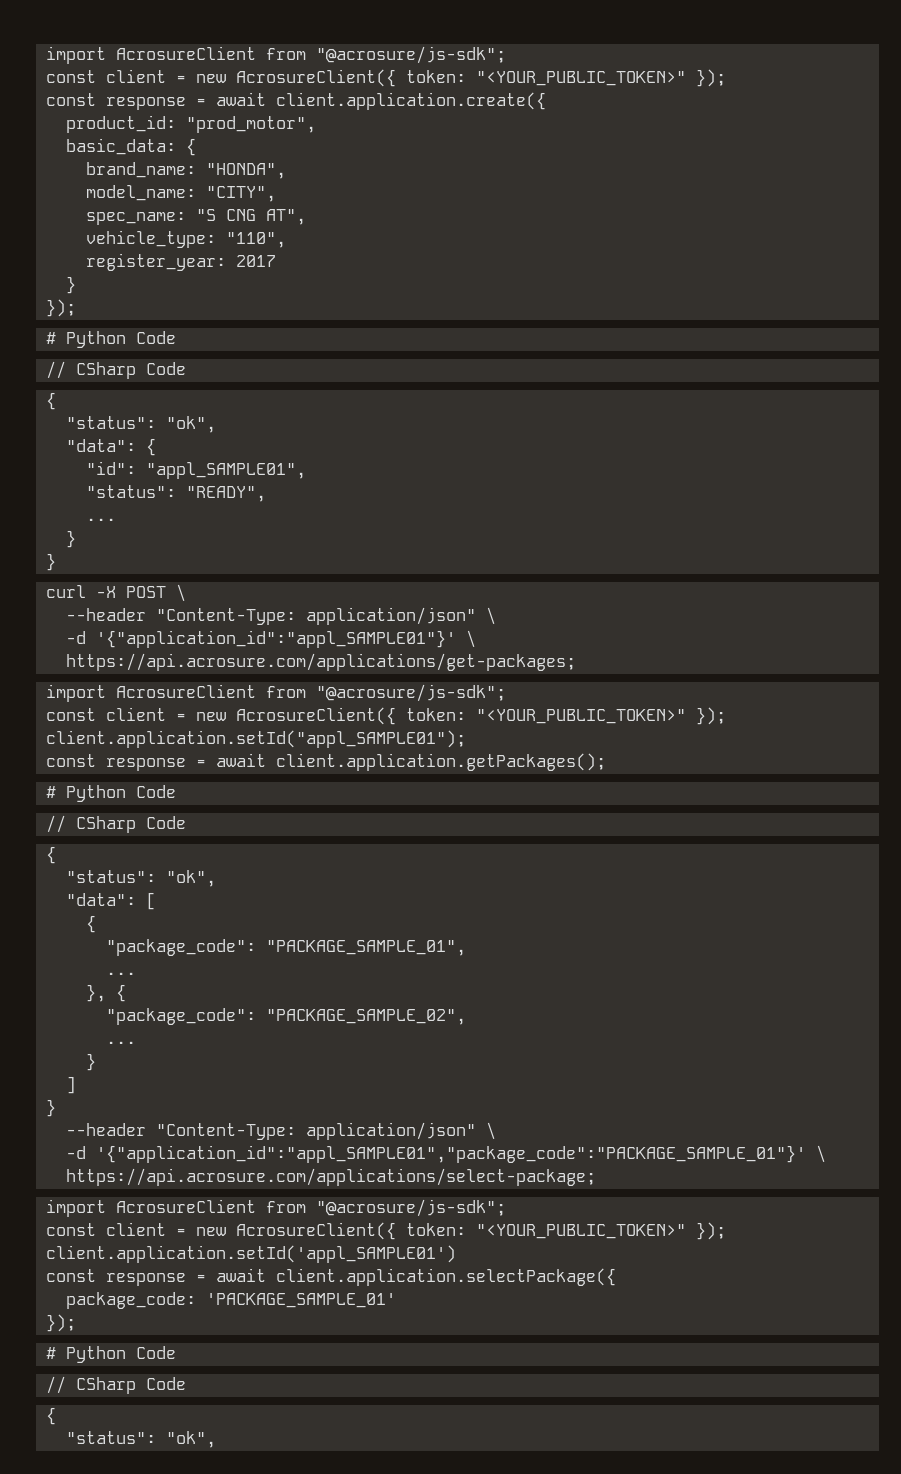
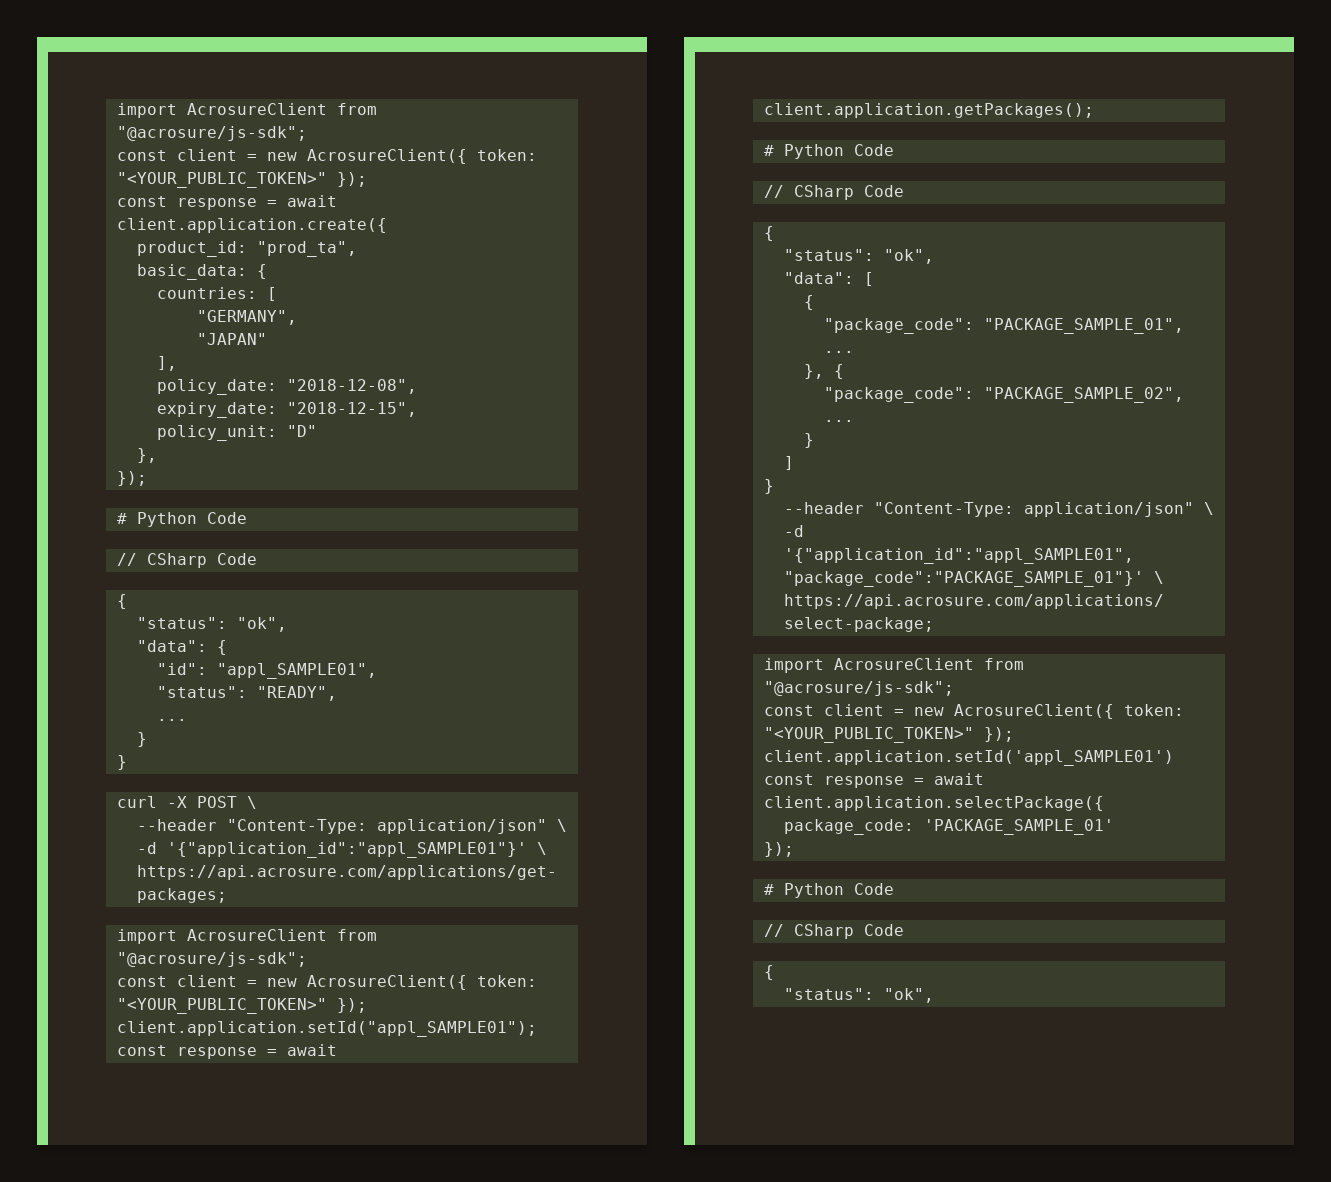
- product_id: "prod_motor",
+ product_id: "prod_ta",
- brand_name: "HONDA",
- model_name: "CITY",
- spec_name: "S CNG AT",
- vehicle_type: "110",
- register_year: 2017
- }
+ countries: [
+ "GERMANY",
+ "JAPAN"
+ ],
+ policy_date: "2018-12-08",
+ expiry_date: "2018-12-15",
+ policy_unit: "D"
+ },

